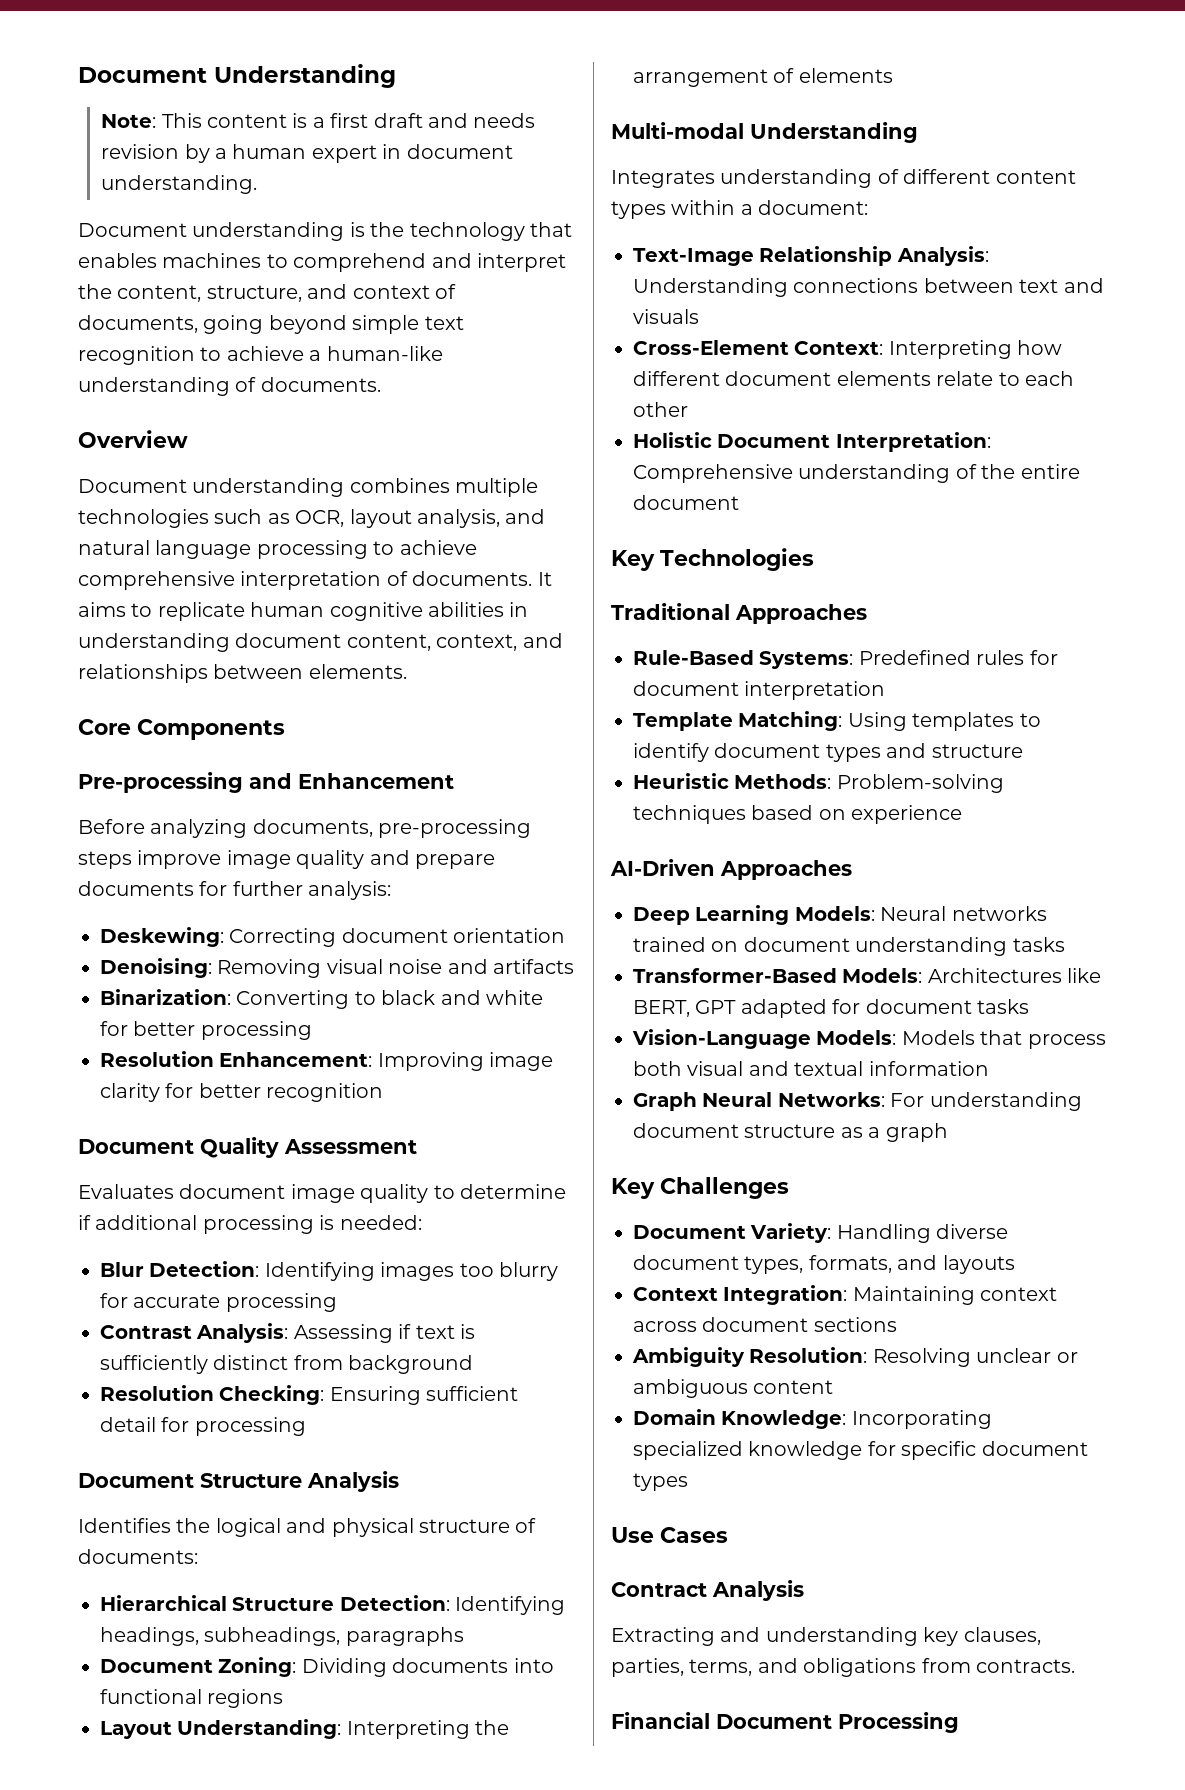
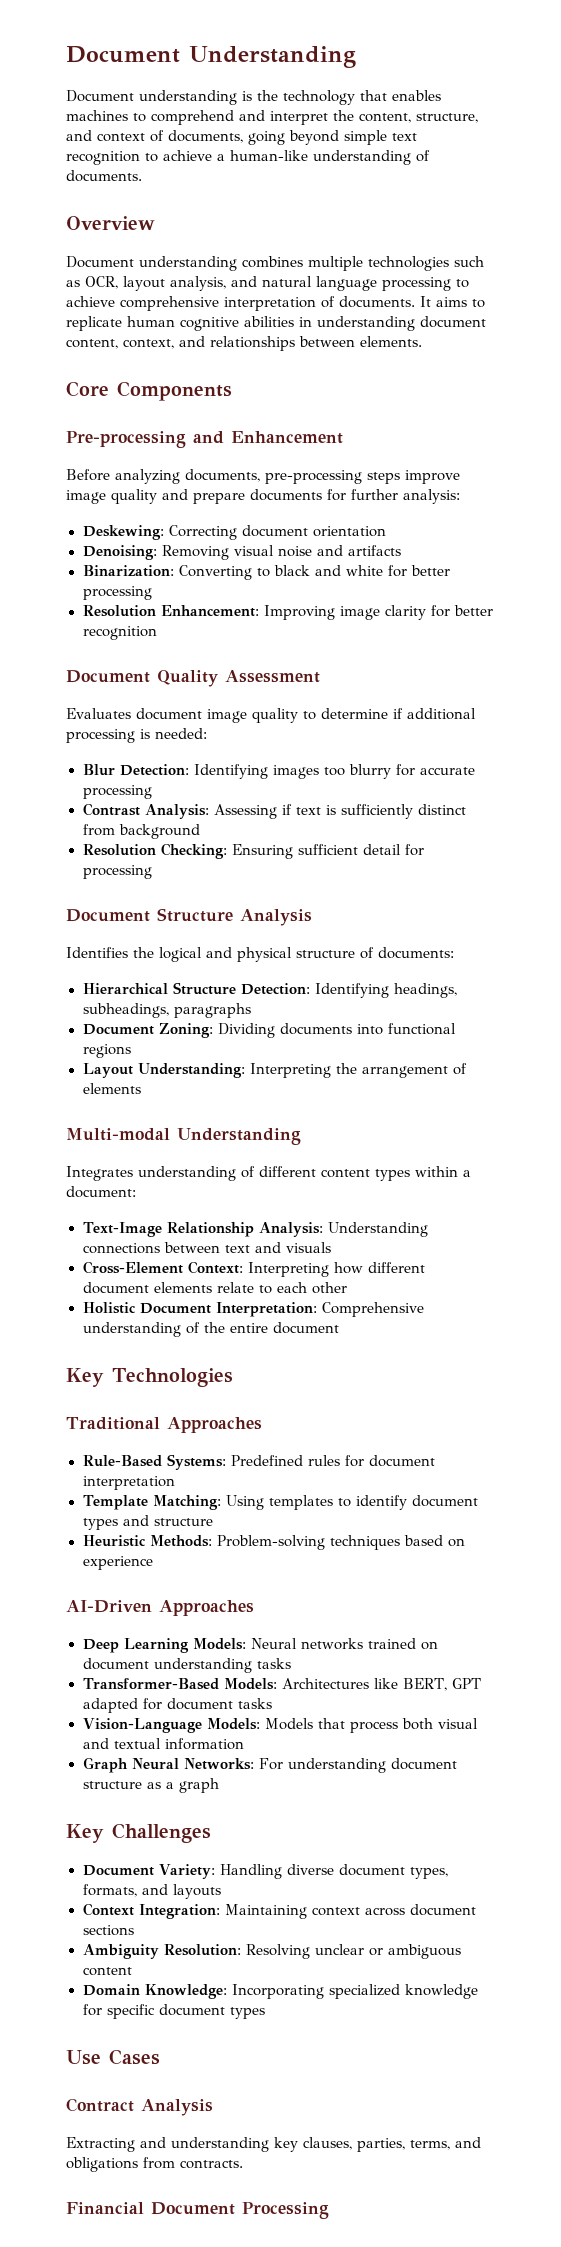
- Note: This content is a first draft and needs revision by a human expert in document understanding.

